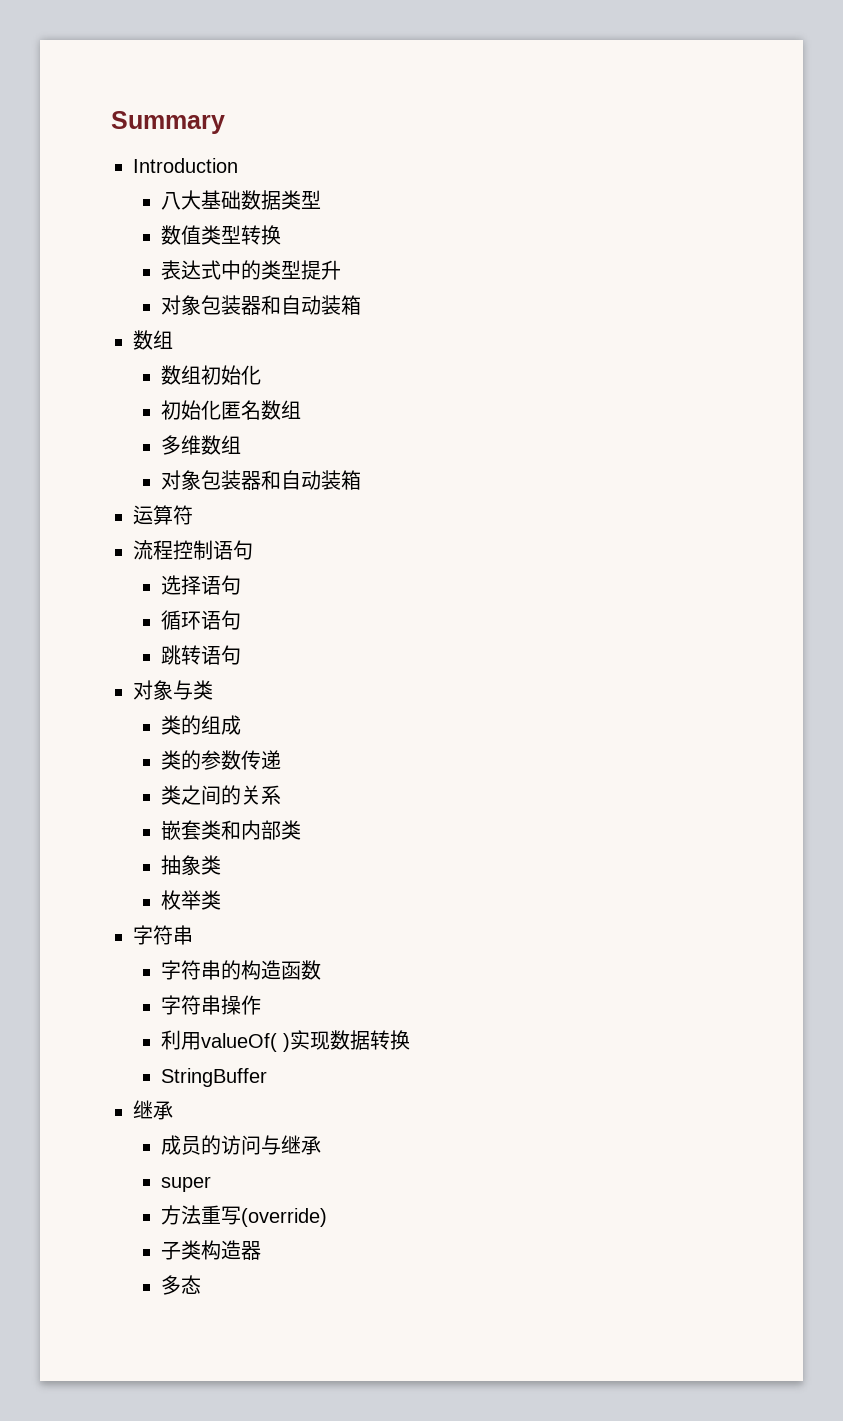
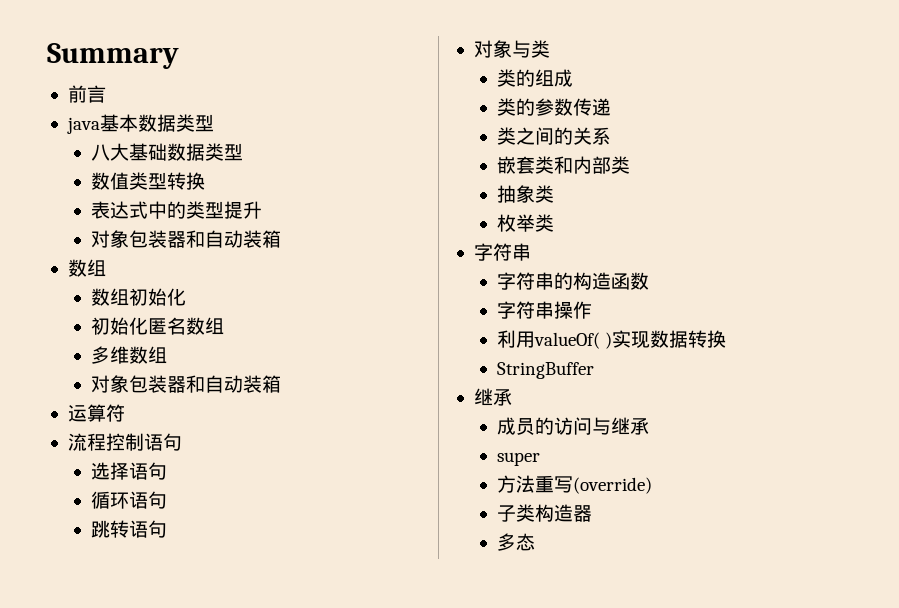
- Introduction
+ 前言
+ java基本数据类型

